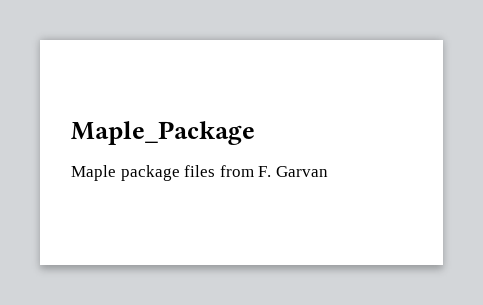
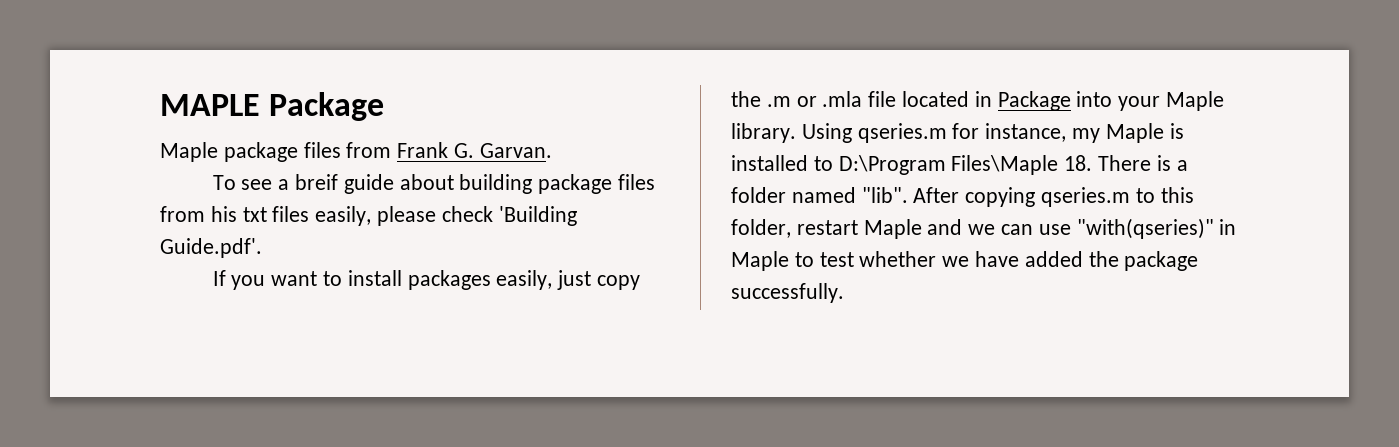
- Maple_Package
+ MAPLE Package
- Maple package files from F. Garvan
+ Maple package files from Frank G. Garvan.
+ To see a breif guide about building package files from his txt files easily, please check 'Building Guide.pdf'.
+ If you want to install packages easily, just copy the .m or .mla file located in Package into your Maple library. Using qseries.m for instance, my Maple is installed to D:\Program Files\Maple 18. There is a folder named "lib". After copying qseries.m to this folder, restart Maple and we can use "with(qseries)" in Maple to test whether we have added the package successfully.

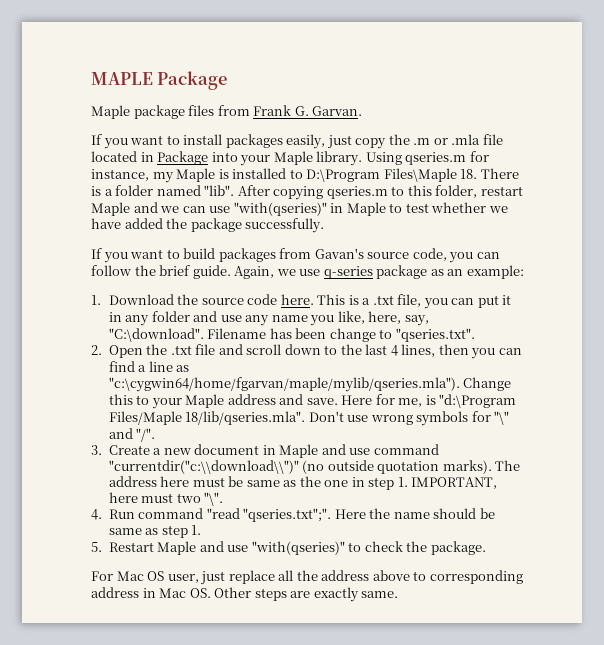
- To see a breif guide about building package files from his txt files easily, please check 'Building Guide.pdf'.
+ If you want to build packages from Gavan's source code, you can follow the brief guide. Again, we use q-series package as an example:
+ 1. Download the source code here. This is a .txt file, you can put it in any folder and use any name you like, here, say, "C:\download". Filename has been change to "qseries.txt".
+ 2. Open the .txt file and scroll down to the last 4 lines, then you can find a line as "c:\cygwin64/home/fgarvan/maple/mylib/qseries.mla"). Change this to your Maple address and save. Here for me, is "d:\Program Files/Maple 18/lib/qseries.mla". Don't use wrong symbols for "\" and "/".
+ 3. Create a new document in Maple and use command "currentdir("c:\\download\\")" (no outside quotation marks). The address here must be same as the one in step 1. IMPORTANT, here must two "\".
+ 4. Run command "read "qseries.txt";". Here the name should be same as step 1.
+ 5. Restart Maple and use "with(qseries)" to check the package.
+ For Mac OS user, just replace all the address above to corresponding address in Mac OS. Other steps are exactly same.

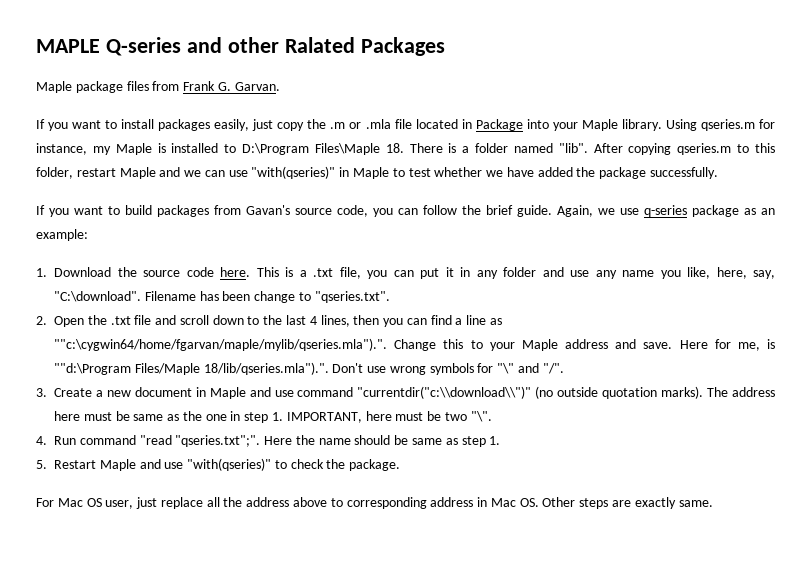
- MAPLE Package
+ MAPLE Q-series and other Ralated Packages
- 2. Open the .txt file and scroll down to the last 4 lines, then you can find a line as "c:\cygwin64/home/fgarvan/maple/mylib/qseries.mla"). Change this to your Maple address and save.
+ 2. Open the .txt file and scroll down to the last 4 lines, then you can find a line as ""c:\cygwin64/home/fgarvan/maple/mylib/qseries.mla").". Change this to your Maple address and save.
- Here for me, is "d:\Program Files/Maple 18/lib/qseries.mla". Don't use wrong symbols for "\" and "/".
+ Here for me, is ""d:\Program Files/Maple 18/lib/qseries.mla").". Don't use wrong symbols for "\" and "/".
- The address here must be same as the one in step 1. IMPORTANT, here must two "\".
+ The address here must be same as the one in step 1. IMPORTANT, here must be two "\".

